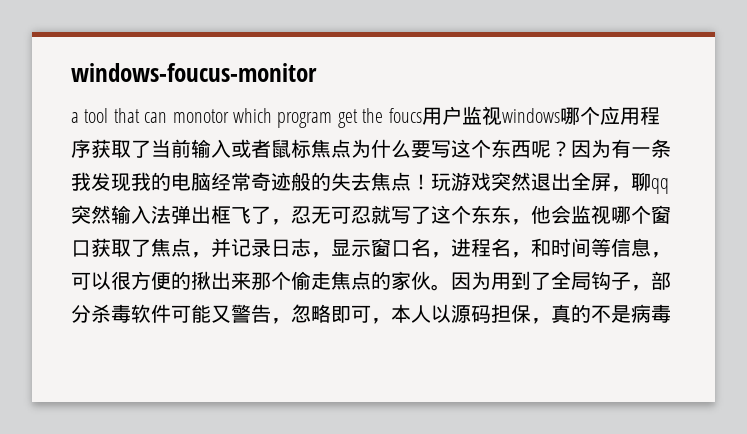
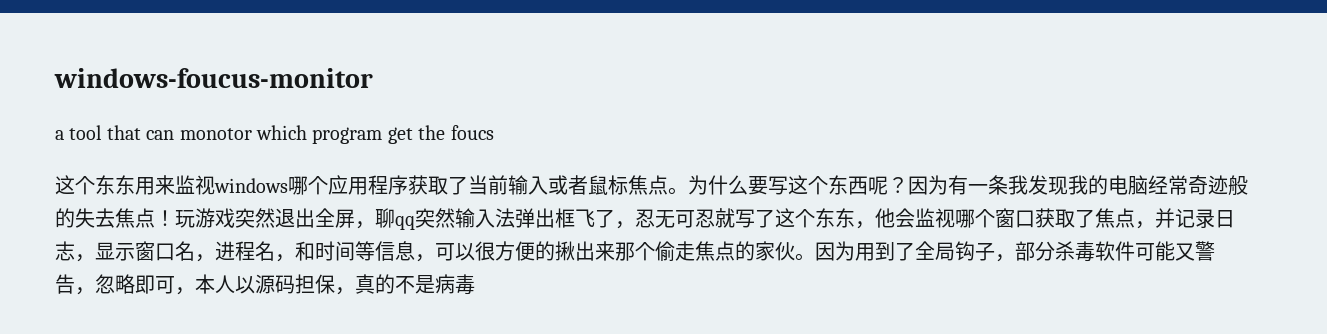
- a tool that can monotor which program get the foucs用户监视windows哪个应用程序获取了当前输入或者鼠标焦点为什么要写这个东西呢？
+ a tool that can monotor which program get the foucs
+ 这个东东用来监视windows哪个应用程序获取了当前输入或者鼠标焦点。为什么要写这个东西呢？

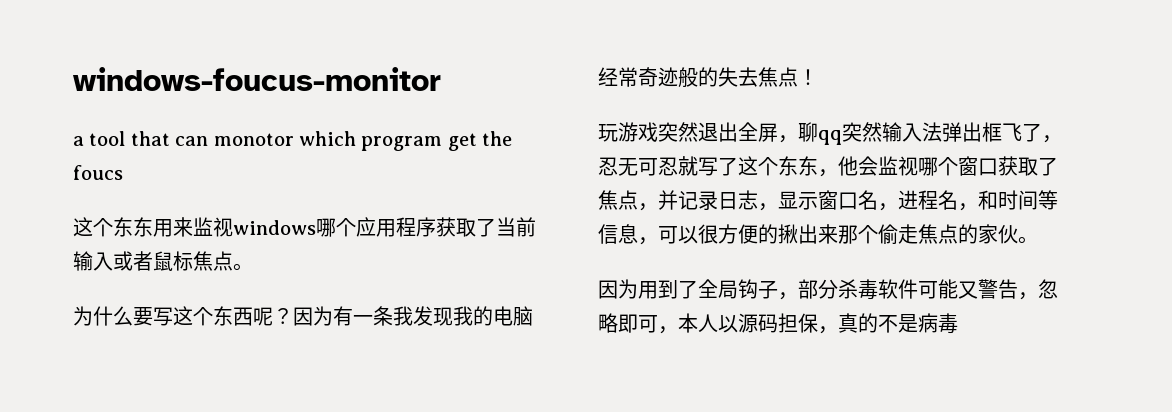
- 这个东东用来监视windows哪个应用程序获取了当前输入或者鼠标焦点。为什么要写这个东西呢？
+ 这个东东用来监视windows哪个应用程序获取了当前输入或者鼠标焦点。
+ 为什么要写这个东西呢？
- 因为有一条我发现我的电脑经常奇迹般的失去焦点！玩游戏突然退出全屏，聊qq突然输入法弹出框飞了，忍无可忍就写了这个东东，他会监视哪个窗口获取了焦点，并记录日志，显示窗口名，进程名，和时间等信息，可以很方便的揪出来那个偷走焦点的家伙。因为用到了全局钩子，部分杀毒软件可能又警告，忽略即可，本人以源码担保，真的不是病毒
+ 因为有一条我发现我的电脑经常奇迹般的失去焦点！
+ 玩游戏突然退出全屏，聊qq突然输入法弹出框飞了，忍无可忍就写了这个东东，他会监视哪个窗口获取了焦点，并记录日志，显示窗口名，进程名，和时间等信息，可以很方便的揪出来那个偷走焦点的家伙。
+ 因为用到了全局钩子，部分杀毒软件可能又警告，忽略即可，本人以源码担保，真的不是病毒

